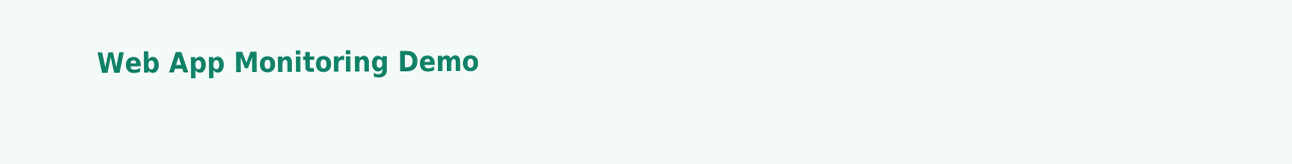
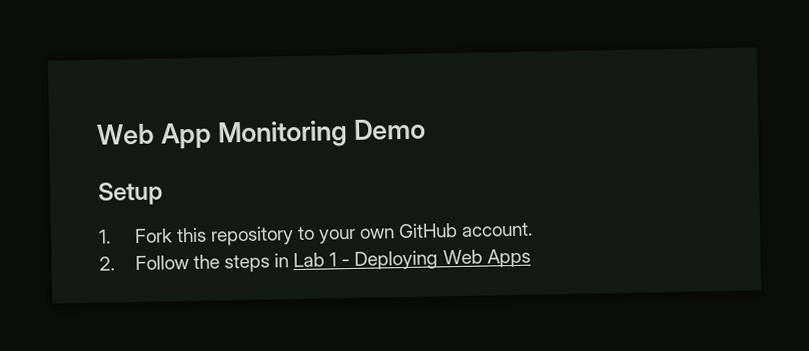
+ Setup
+ 1. Fork this repository to your own GitHub account.
+ 2. Follow the steps in Lab 1 - Deploying Web Apps

